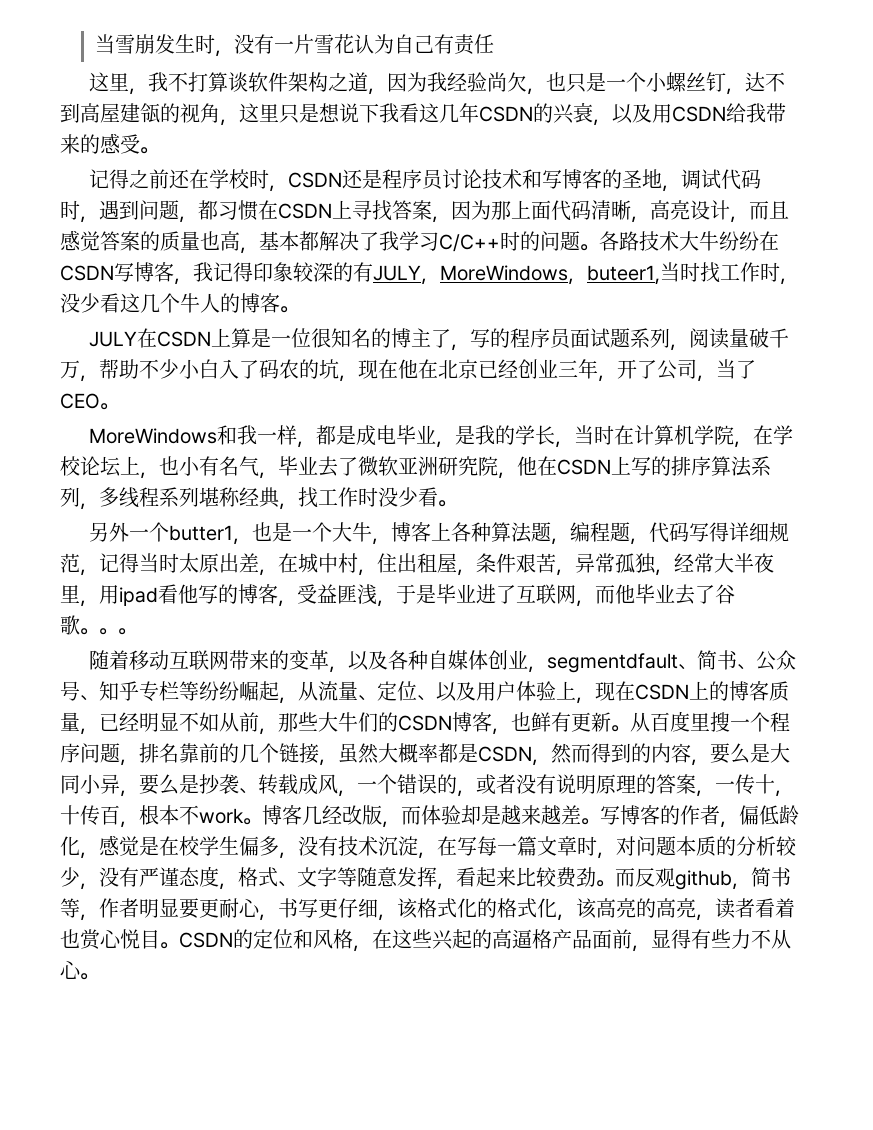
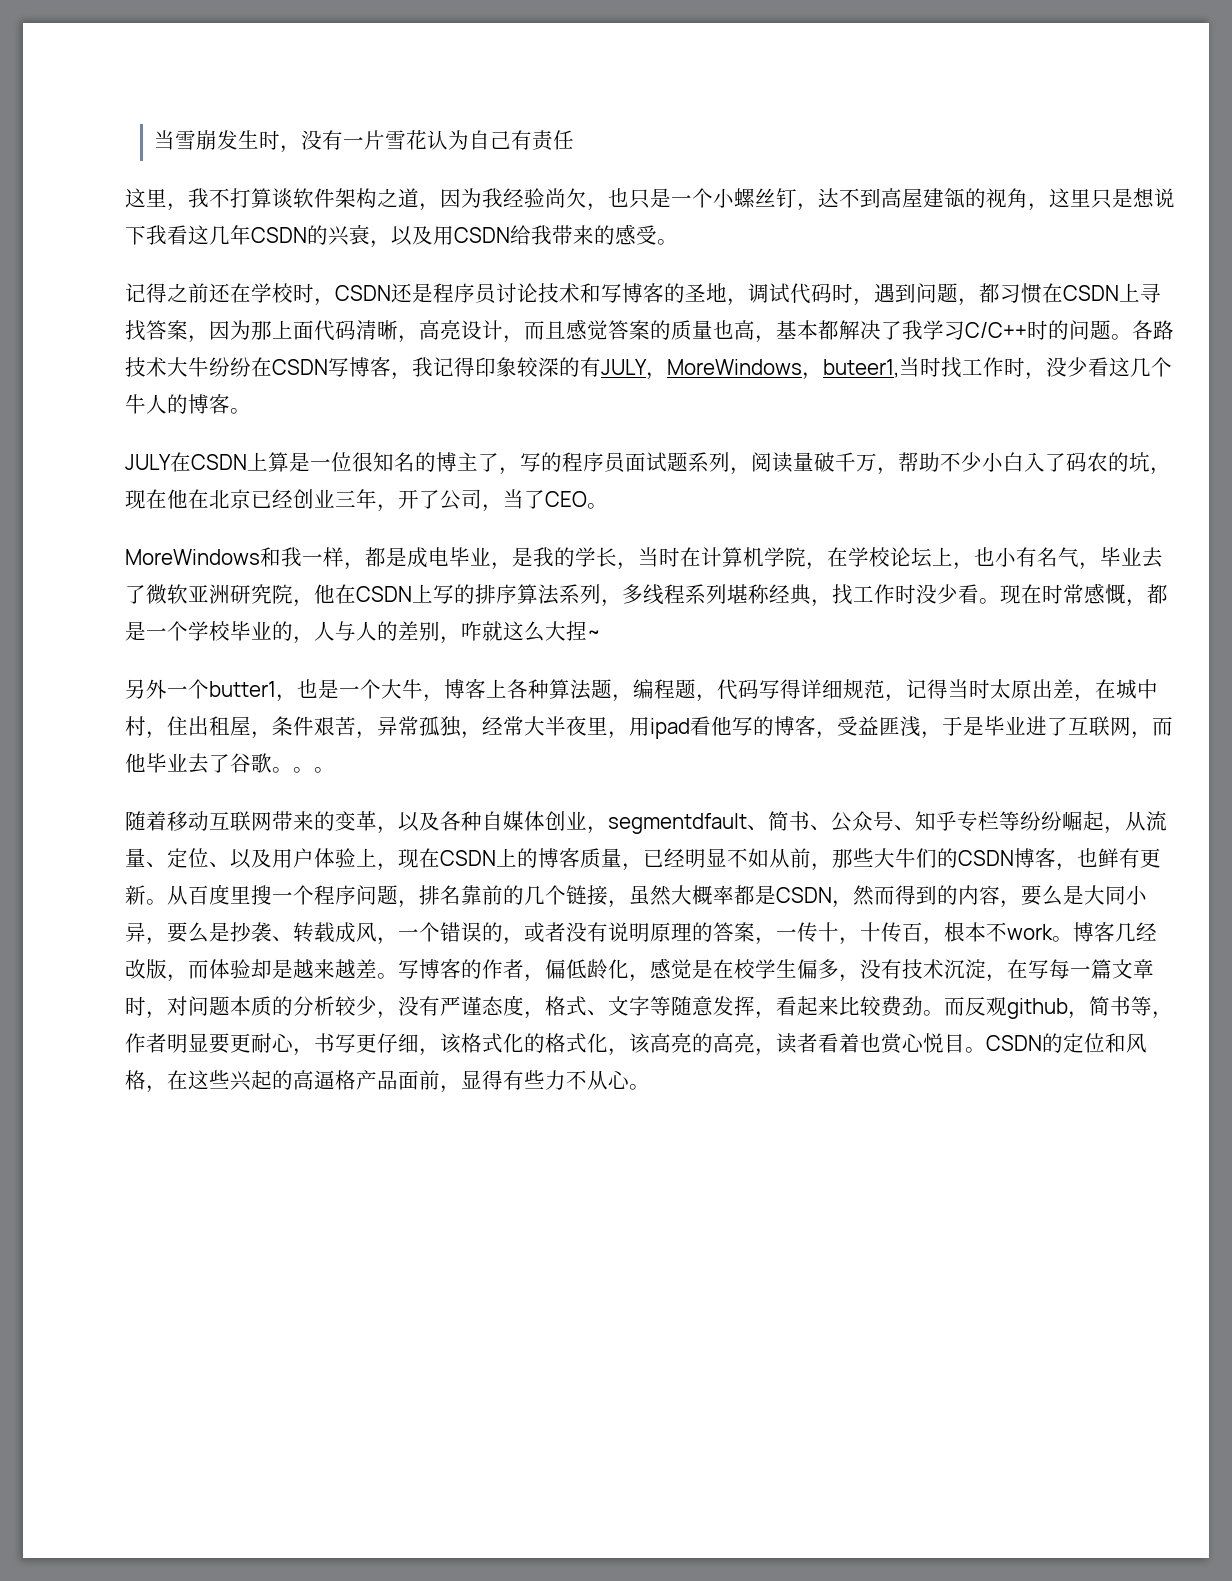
+ 现在时常感慨，都是一个学校毕业的，人与人的差别，咋就这么大捏~

